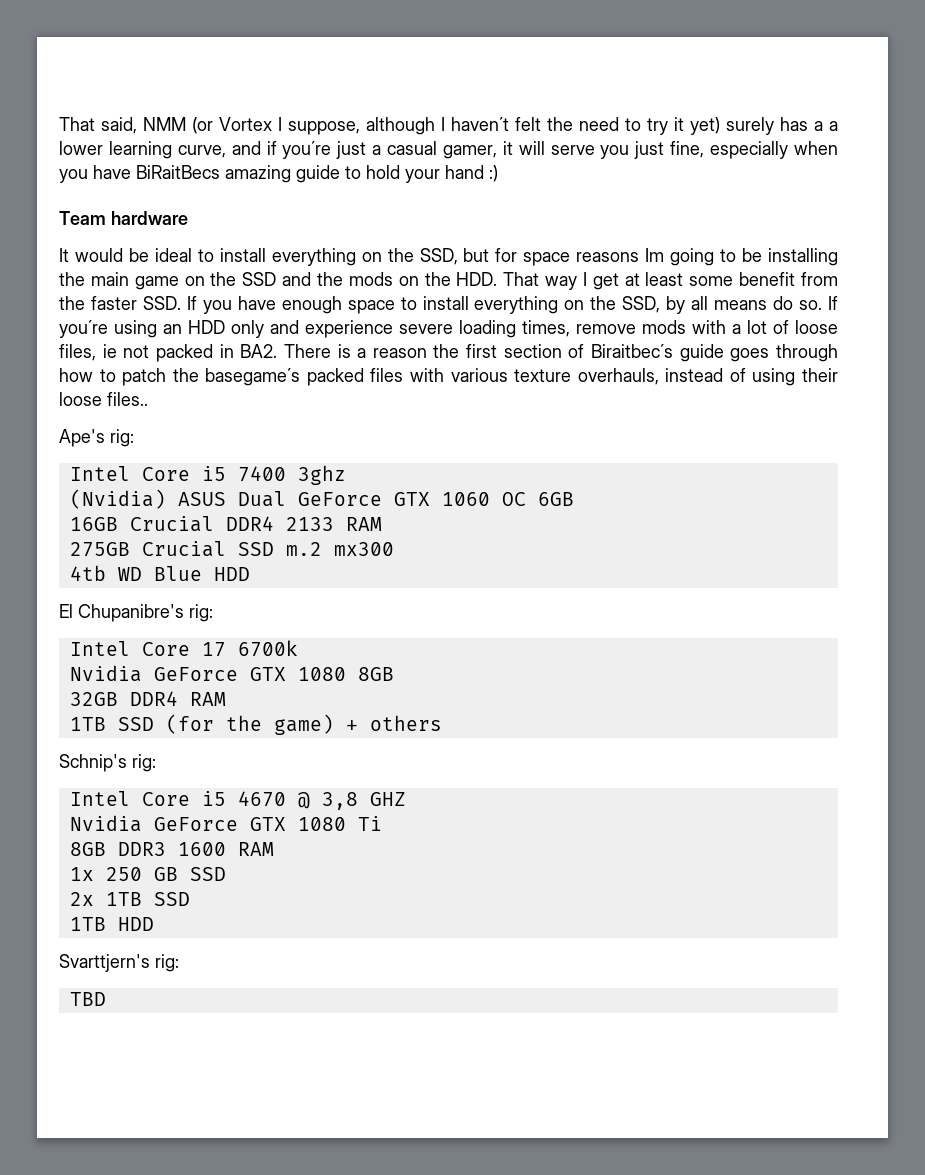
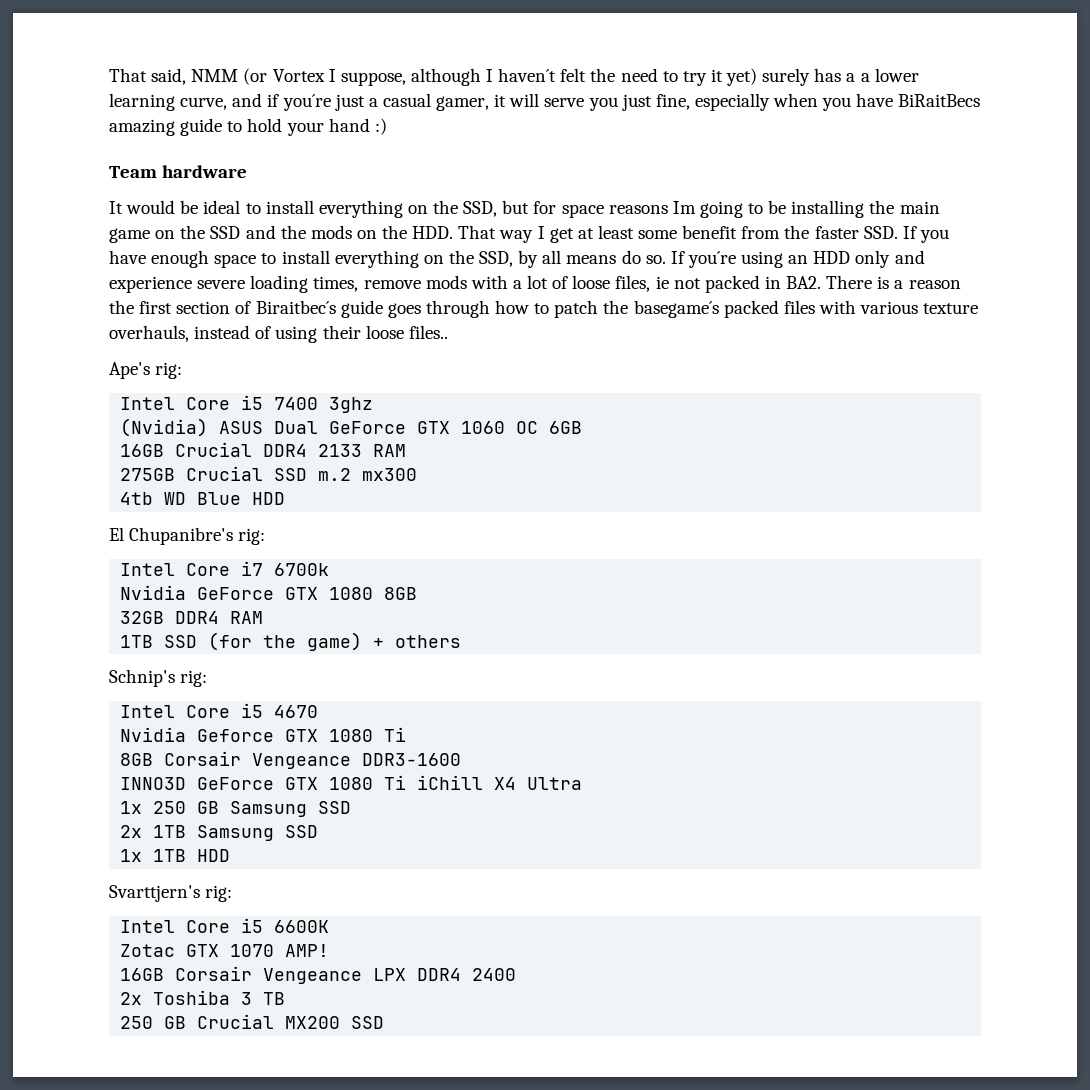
- Intel Core 17 6700k
+ Intel Core i7 6700k
- Intel Core i5 4670 @ 3,8 GHZ
- Nvidia GeForce GTX 1080 Ti
+ Intel Core i5 4670
+ Nvidia Geforce GTX 1080 Ti
- 8GB DDR3 1600 RAM
+ 8GB Corsair Vengeance DDR3-1600
+ INNO3D GeForce GTX 1080 Ti iChill X4 Ultra
- 1x 250 GB SSD
+ 1x 250 GB Samsung SSD
- 2x 1TB SSD
- 1TB HDD
+ 2x 1TB Samsung SSD
+ 1x 1TB HDD
- TBD
+ Intel Core i5 6600K
+ Zotac GTX 1070 AMP!
+ 16GB Corsair Vengeance LPX DDR4 2400
+ 2x Toshiba 3 TB
+ 250 GB Crucial MX200 SSD

